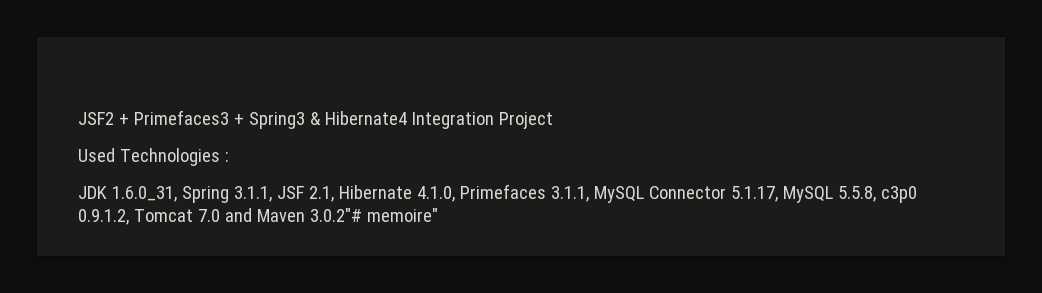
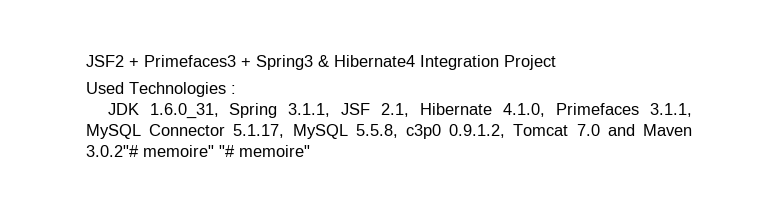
- JDK 1.6.0_31, Spring 3.1.1, JSF 2.1, Hibernate 4.1.0, Primefaces 3.1.1, MySQL Connector 5.1.17, MySQL 5.5.8, c3p0 0.9.1.2, Tomcat 7.0 and Maven 3.0.2"# memoire"
+ JDK 1.6.0_31, Spring 3.1.1, JSF 2.1, Hibernate 4.1.0, Primefaces 3.1.1, MySQL Connector 5.1.17, MySQL 5.5.8, c3p0 0.9.1.2, Tomcat 7.0 and Maven 3.0.2"# memoire" "# memoire"

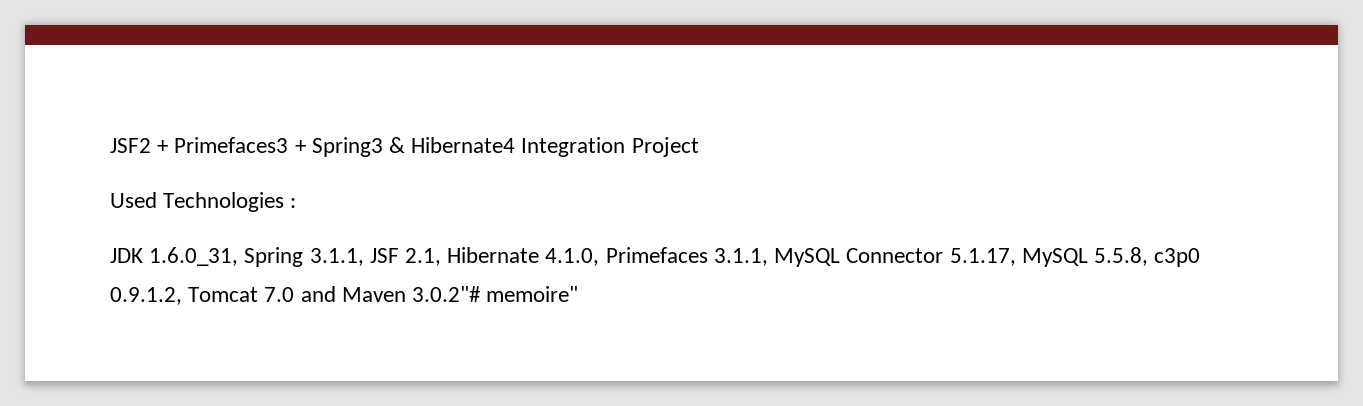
- JDK 1.6.0_31, Spring 3.1.1, JSF 2.1, Hibernate 4.1.0, Primefaces 3.1.1, MySQL Connector 5.1.17, MySQL 5.5.8, c3p0 0.9.1.2, Tomcat 7.0 and Maven 3.0.2"# memoire" "# memoire"
+ JDK 1.6.0_31, Spring 3.1.1, JSF 2.1, Hibernate 4.1.0, Primefaces 3.1.1, MySQL Connector 5.1.17, MySQL 5.5.8, c3p0 0.9.1.2, Tomcat 7.0 and Maven 3.0.2"# memoire"

